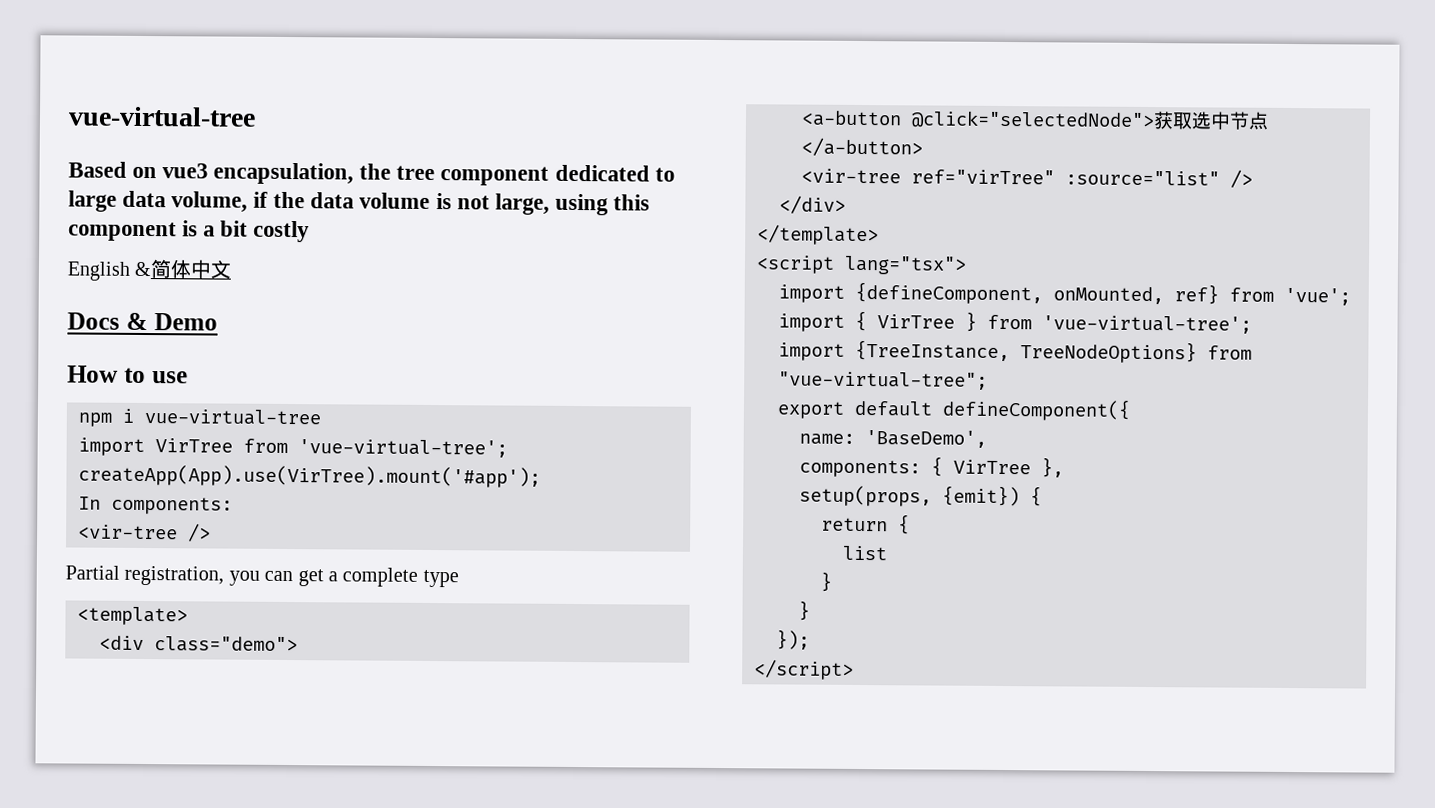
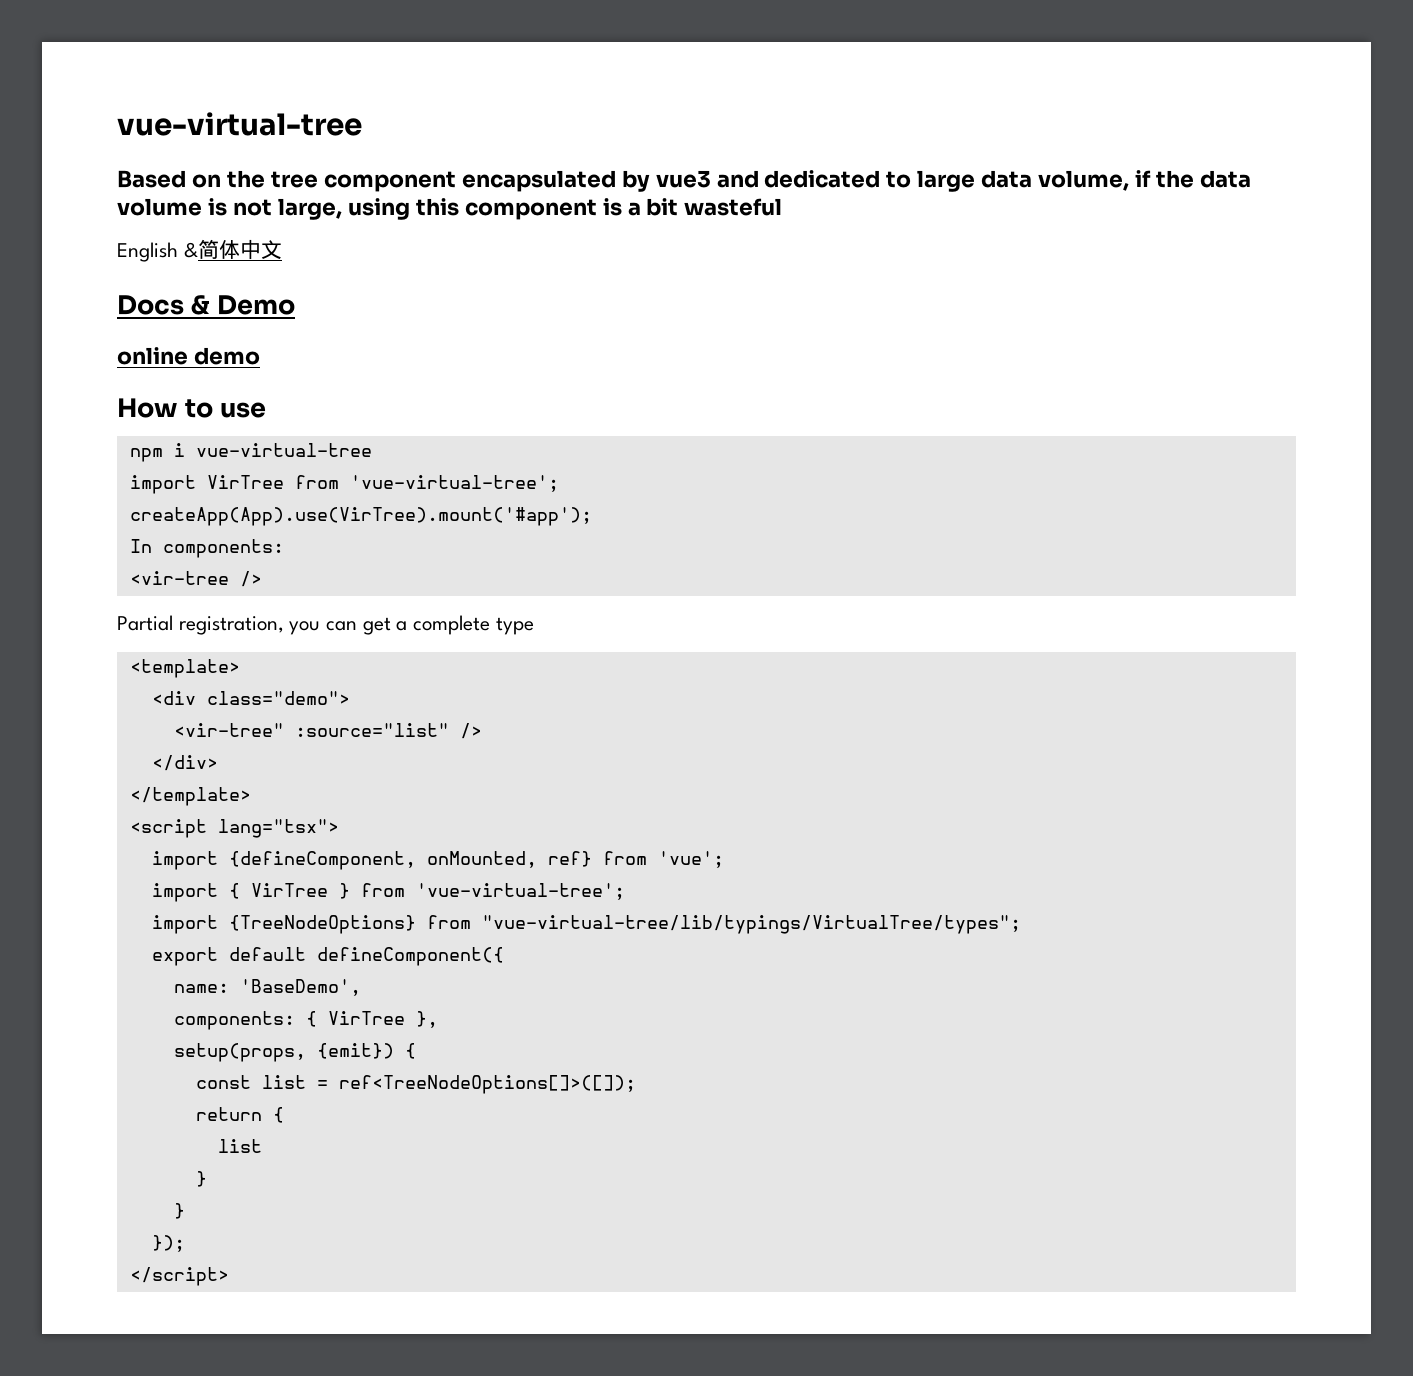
- Based on vue3 encapsulation, the tree component dedicated to large data volume, if the data volume is not large, using this component is a bit costly
+ Based on the tree component encapsulated by vue3 and dedicated to large data volume, if the data volume is not large, using this component is a bit wasteful
+ online demo
- <a-button @click="selectedNode">获取选中节点</a-button>
- <vir-tree ref="virTree" :source="list" />
+ <vir-tree" :source="list" />
- import {TreeInstance, TreeNodeOptions} from "vue-virtual-tree";
+ import {TreeNodeOptions} from "vue-virtual-tree/lib/typings/VirtualTree/types";
+ const list = ref<TreeNodeOptions[]>([]);

